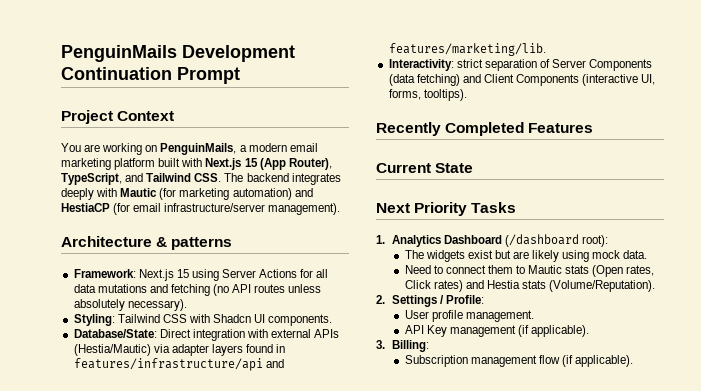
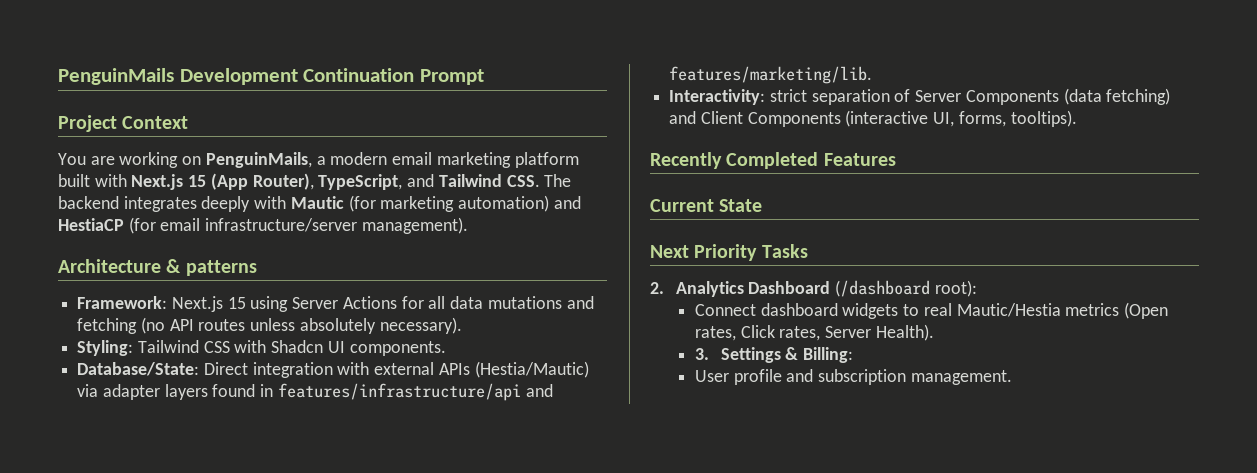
- 1. Analytics Dashboard (/dashboard root):
+ 2. Analytics Dashboard (/dashboard root):
- The widgets exist but are likely using mock data.
- Need to connect them to Mautic stats (Open rates, Click rates) and Hestia stats (Volume/Reputation).
- 2. Settings / Profile:
+ Connect dashboard widgets to real Mautic/Hestia metrics (Open rates, Click rates, Server Health).
+ 3. Settings & Billing:
- User profile management.
+ User profile and subscription management.
- API Key management (if applicable).
- 3. Billing:
- Subscription management flow (if applicable).

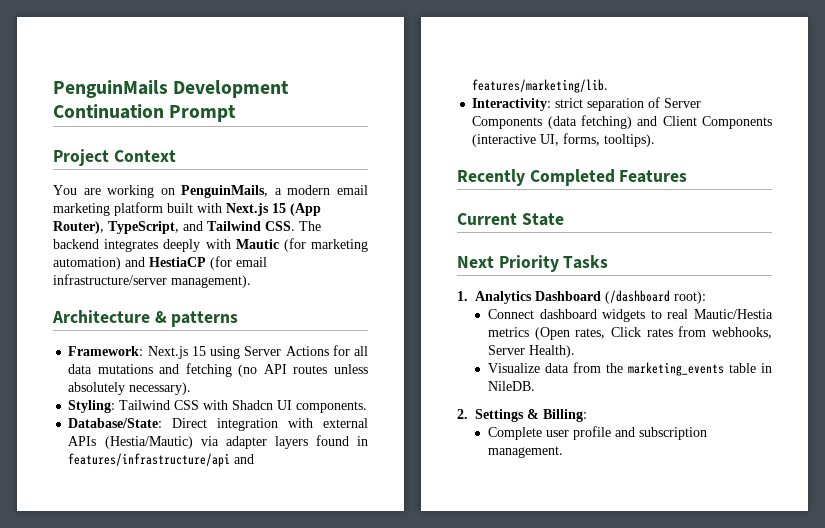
- 2. Analytics Dashboard (/dashboard root):
+ 1. Analytics Dashboard (/dashboard root):
- Connect dashboard widgets to real Mautic/Hestia metrics (Open rates, Click rates, Server Health).
+ Connect dashboard widgets to real Mautic/Hestia metrics (Open rates, Click rates from webhooks, Server Health).
- 3. Settings & Billing:
+ Visualize data from the marketing_events table in NileDB.
+ 2. Settings & Billing:
- User profile and subscription management.
+ Complete user profile and subscription management.

